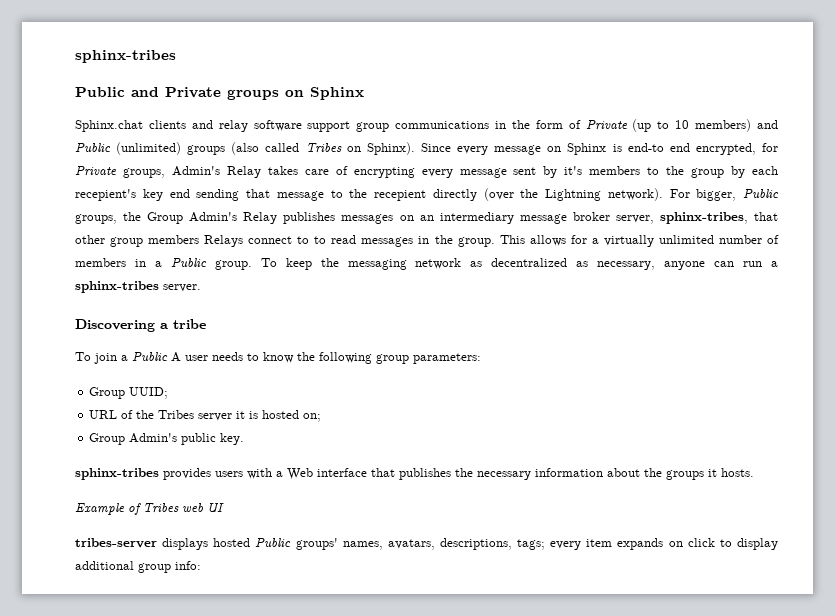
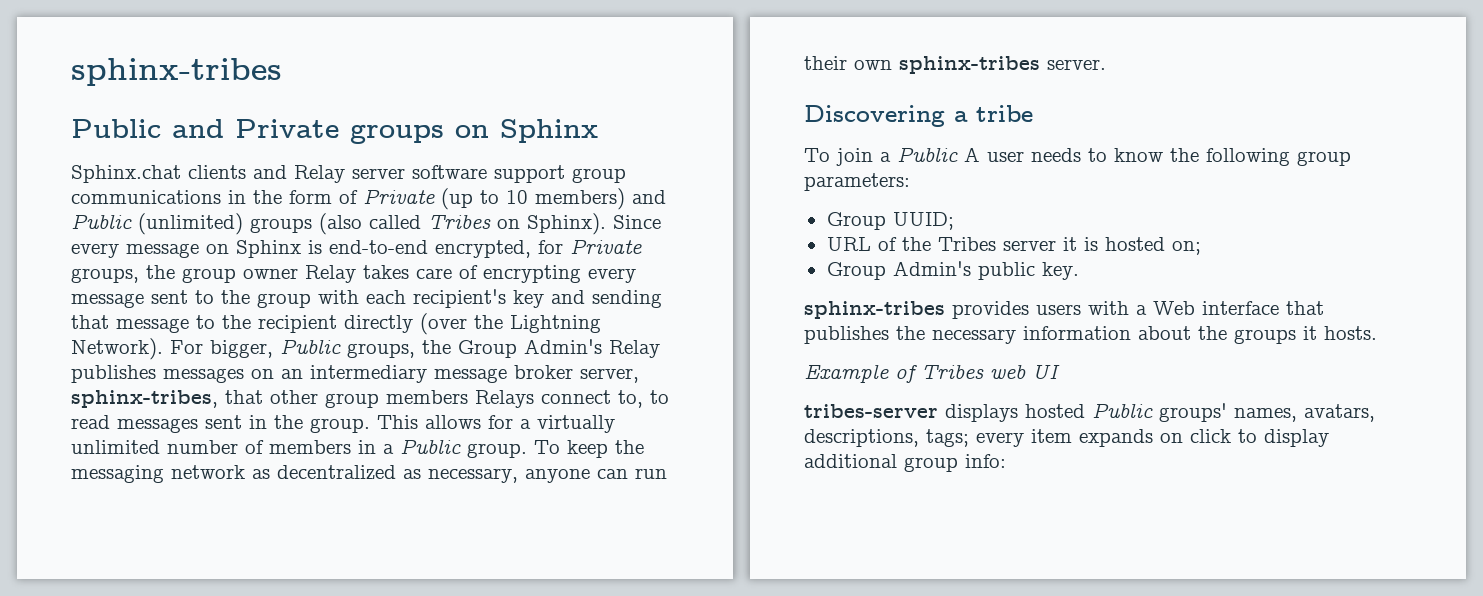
- Sphinx.chat clients and relay software support group communications in the form of Private (up to 10 members) and Public (unlimited) groups (also called Tribes on Sphinx).
+ Sphinx.chat clients and Relay server software support group communications in the form of Private (up to 10 members) and Public (unlimited) groups (also called Tribes on Sphinx).
- Since every message on Sphinx is end-to end encrypted, for Private groups, Admin's Relay takes care of encrypting every message sent by it's members to the group by each recepient's key end sending that message to the recepient directly (over the Lightning network).
+ Since every message on Sphinx is end-to-end encrypted, for Private groups, the group owner Relay takes care of encrypting every message sent to the group with each recipient's key and sending that message to the recipient directly (over the Lightning Network).
- For bigger, Public groups, the Group Admin's Relay publishes messages on an intermediary message broker server, sphinx-tribes, that other group members Relays connect to to read messages in the group.
+ For bigger, Public groups, the Group Admin's Relay publishes messages on an intermediary message broker server, sphinx-tribes, that other group members Relays connect to, to read messages sent in the group.
- To keep the messaging network as decentralized as necessary, anyone can run a sphinx-tribes server.
+ To keep the messaging network as decentralized as necessary, anyone can run their own sphinx-tribes server.

